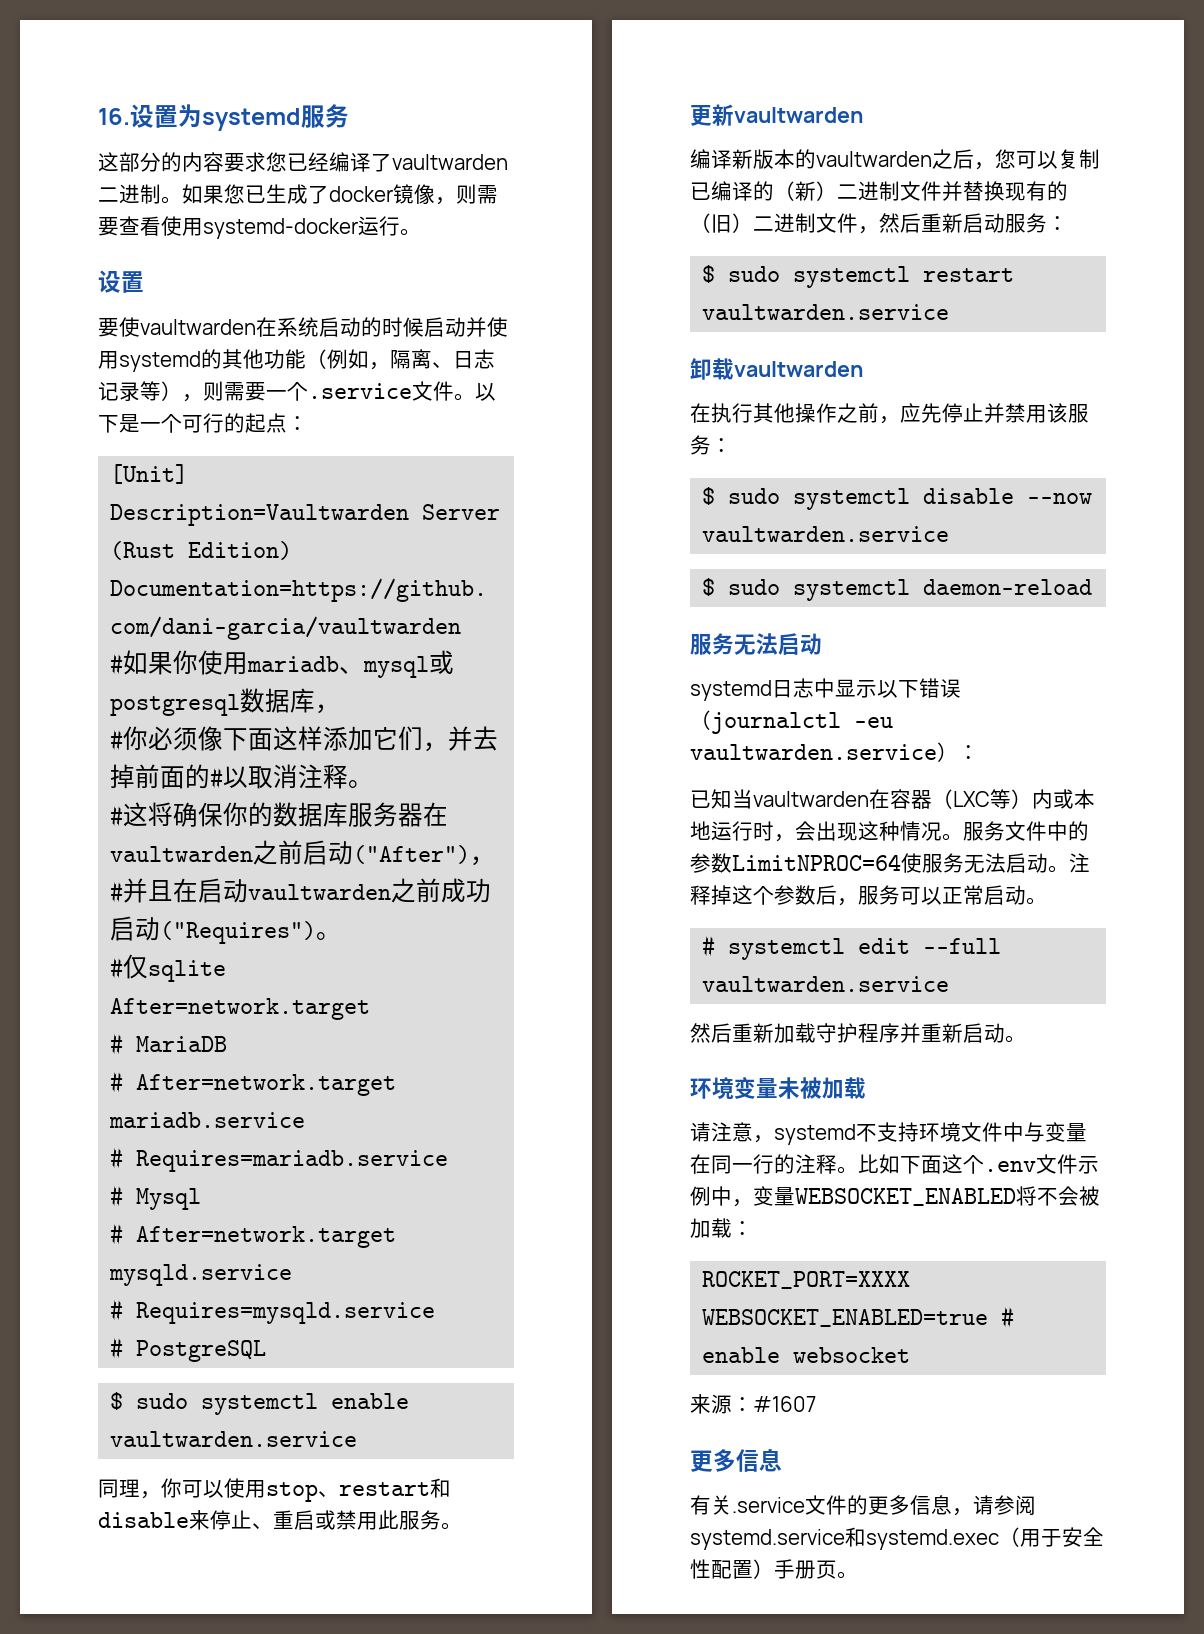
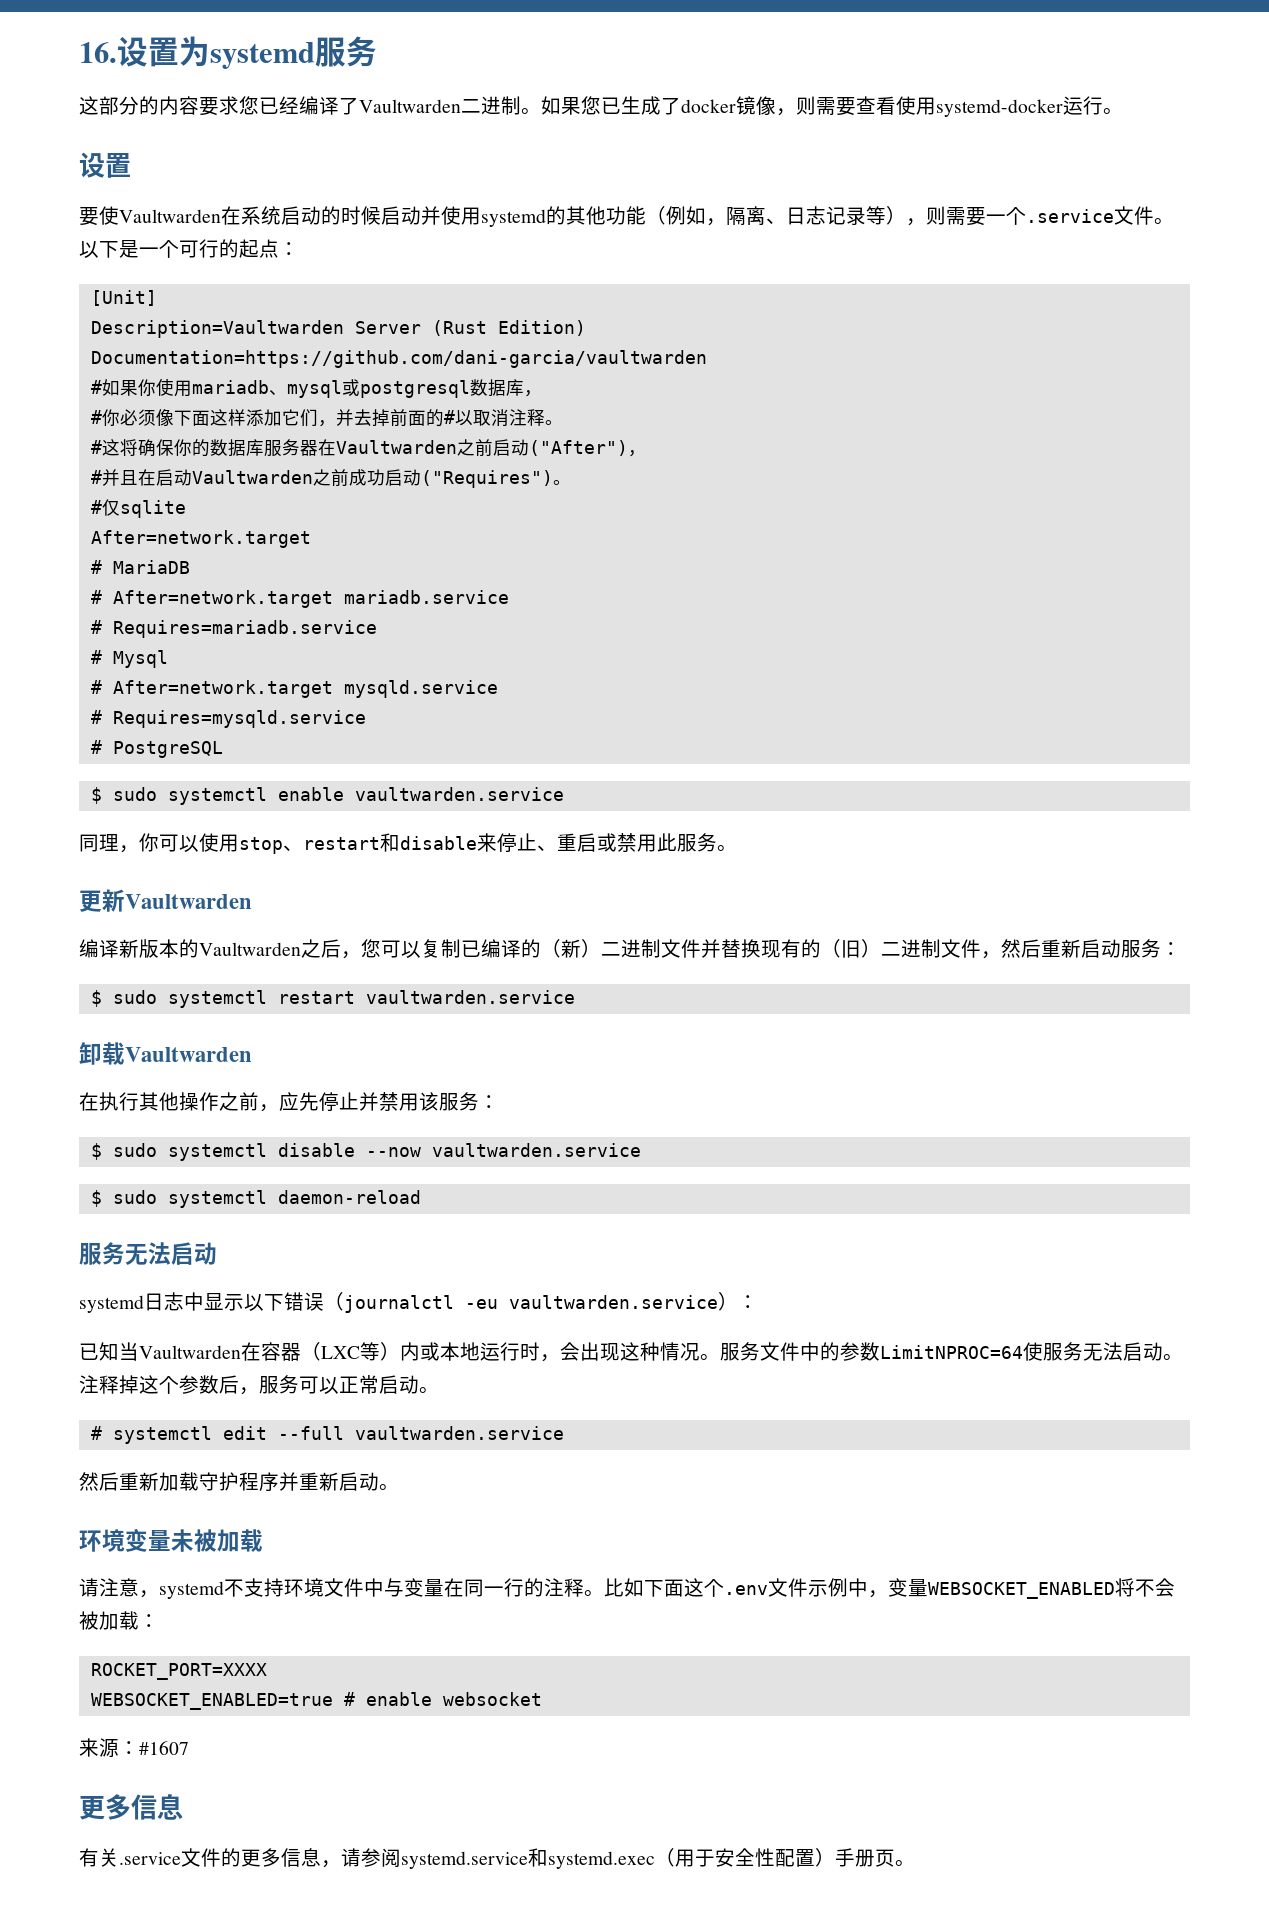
- 这部分的内容要求您已经编译了vaultwarden二进制。
+ 这部分的内容要求您已经编译了Vaultwarden二进制。
- 要使vaultwarden在系统启动的时候启动并使用systemd的其他功能（例如，隔离、日志记录等），则需要一个.service文件。
+ 要使Vaultwarden在系统启动的时候启动并使用systemd的其他功能（例如，隔离、日志记录等），则需要一个.service文件。
- #这将确保你的数据库服务器在vaultwarden之前启动("After")，
+ #这将确保你的数据库服务器在Vaultwarden之前启动("After")，
- #并且在启动vaultwarden之前成功启动("Requires")。
+ #并且在启动Vaultwarden之前成功启动("Requires")。
- 更新vaultwarden
+ 更新Vaultwarden
- 编译新版本的vaultwarden之后，您可以复制已编译的（新）二进制文件并替换现有的（旧）二进制文件，然后重新启动服务：
+ 编译新版本的Vaultwarden之后，您可以复制已编译的（新）二进制文件并替换现有的（旧）二进制文件，然后重新启动服务：
- 卸载vaultwarden
+ 卸载Vaultwarden
- 已知当vaultwarden在容器（LXC等）内或本地运行时，会出现这种情况。
+ 已知当Vaultwarden在容器（LXC等）内或本地运行时，会出现这种情况。

